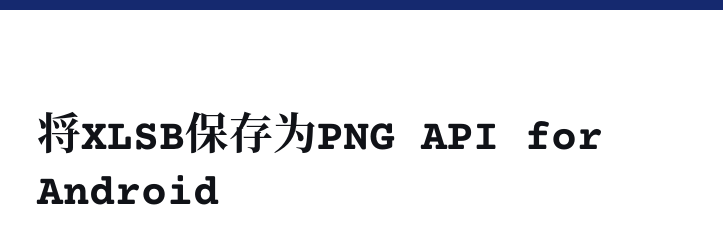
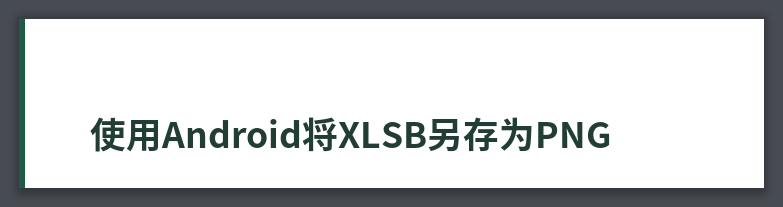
- 将XLSB保存为PNG API for Android
+ 使用Android将XLSB另存为PNG

